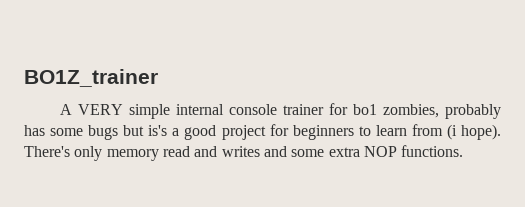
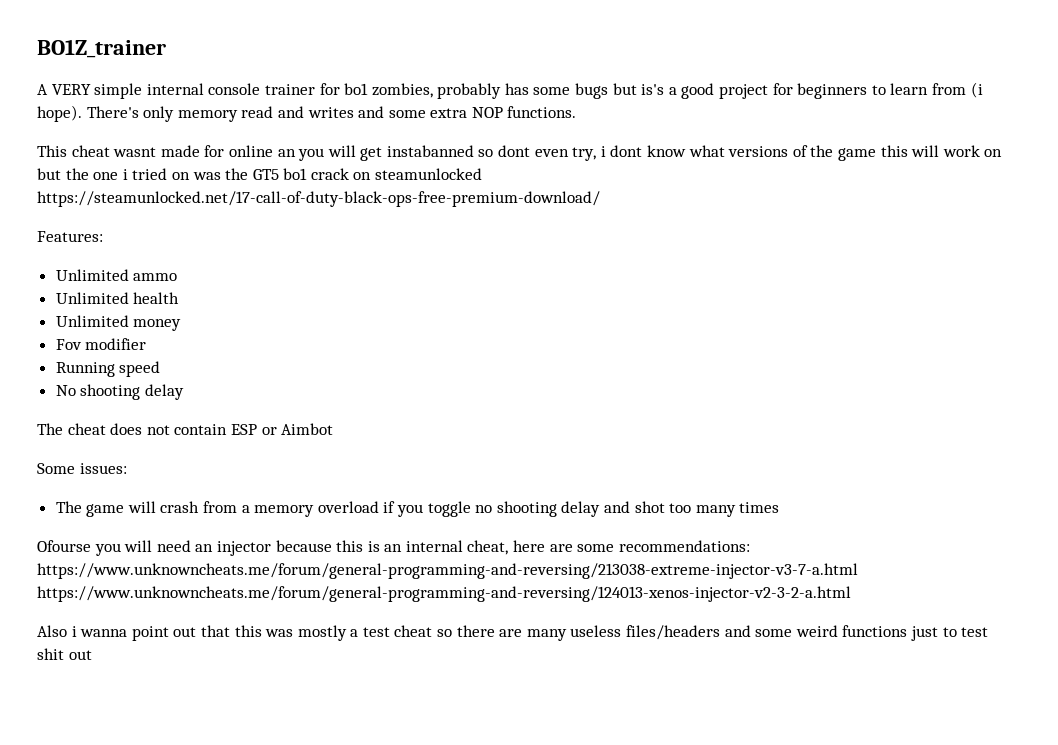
+ This cheat wasnt made for online an you will get instabanned so dont even try, i dont know what versions of the game this will work on but the one i tried on was the GT5 bo1 crack on steamunlocked https://steamunlocked.net/17-call-of-duty-black-ops-free-premium-download/
+ Features:
+ Unlimited ammo
+ Unlimited health
+ Unlimited money
+ Fov modifier
+ Running speed
+ No shooting delay
+ The cheat does not contain ESP or Aimbot
+ Some issues:
+ The game will crash from a memory overload if you toggle no shooting delay and shot too many times
+ Ofourse you will need an injector because this is an internal cheat, here are some recommendations: https://www.unknowncheats.me/forum/general-programming-and-reversing/213038-extreme-injector-v3-7-a.html https://www.unknowncheats.me/forum/general-programming-and-reversing/124013-xenos-injector-v2-3-2-a.html
+ Also i wanna point out that this was mostly a test cheat so there are many useless files/headers and some weird functions just to test shit out

